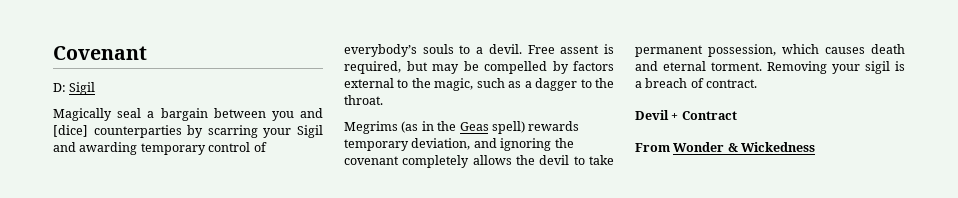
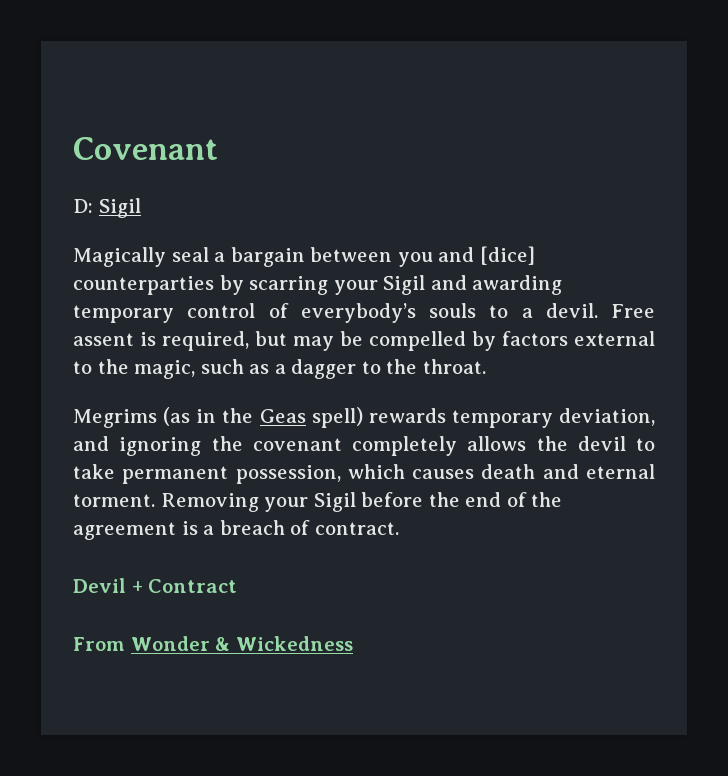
- Removing your sigil is a breach of contract.
+ Removing your Sigil before the end of the agreement is a breach of contract.

